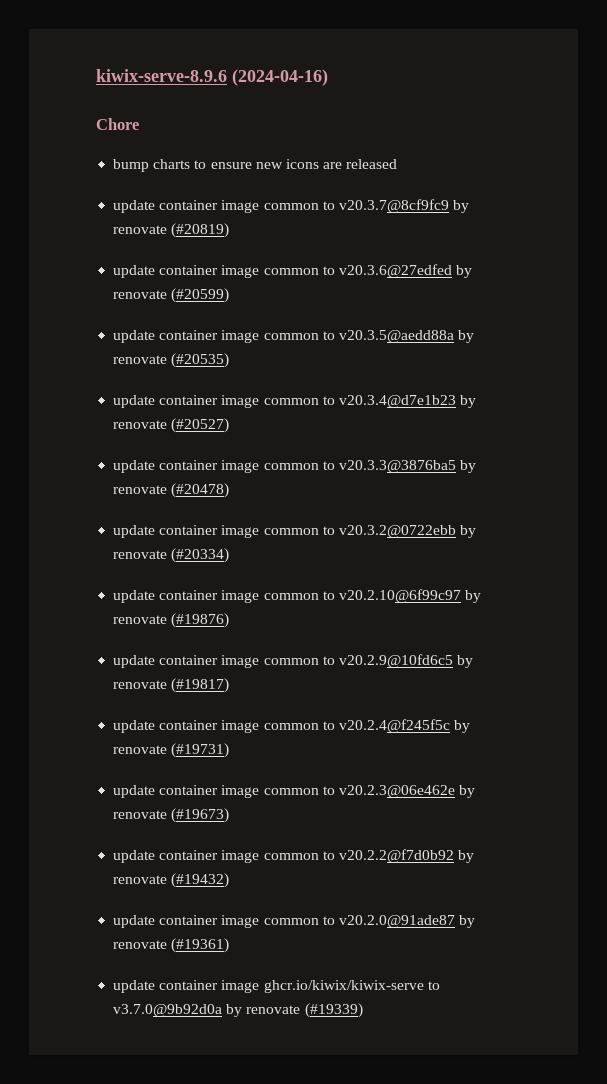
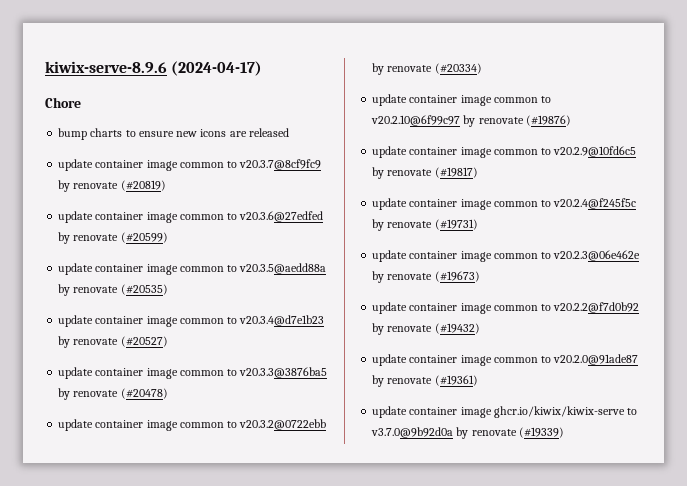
- kiwix-serve-8.9.6 (2024-04-16)
+ kiwix-serve-8.9.6 (2024-04-17)

